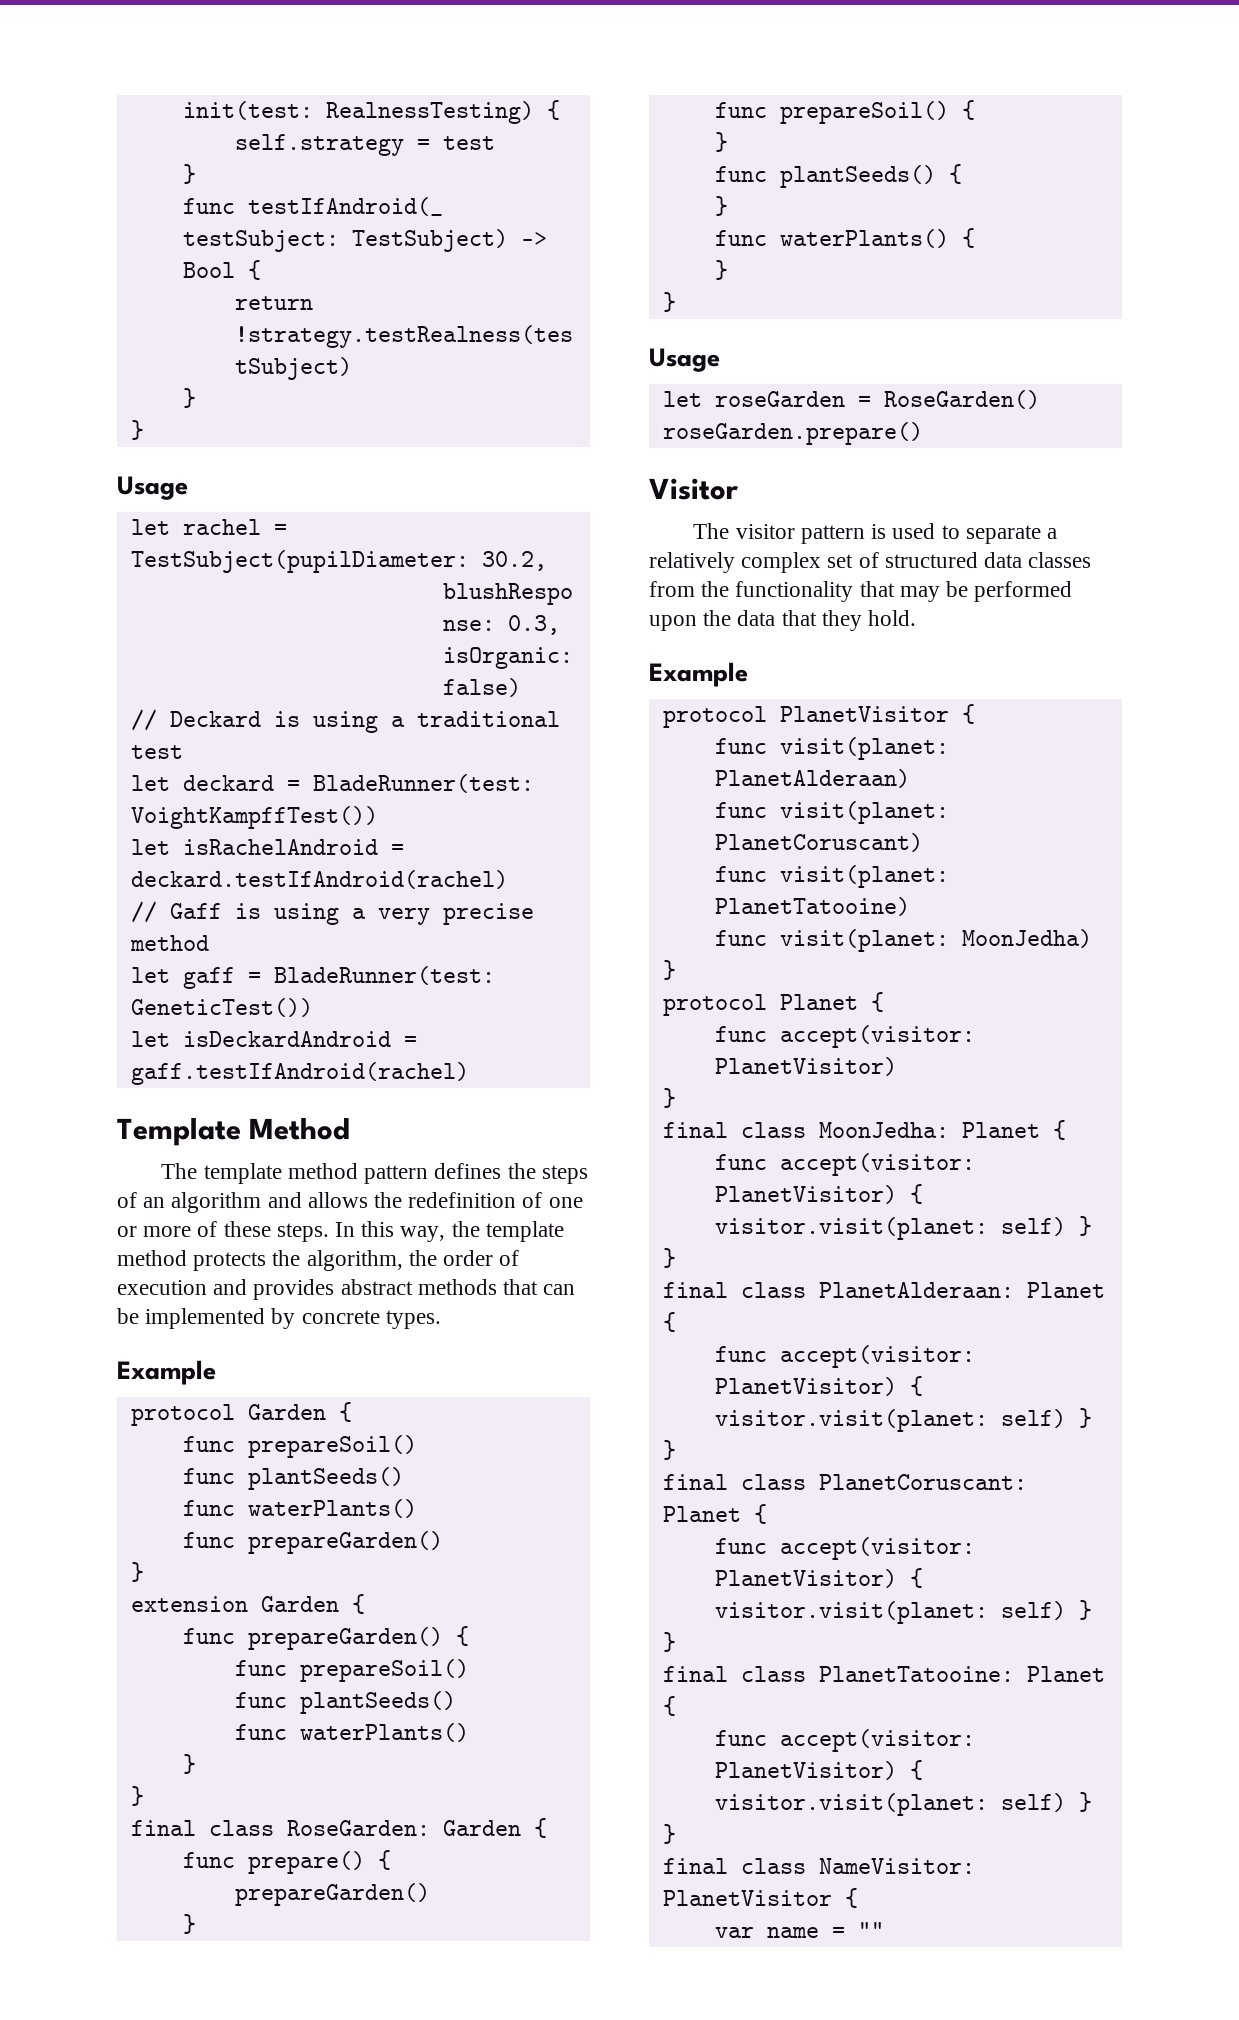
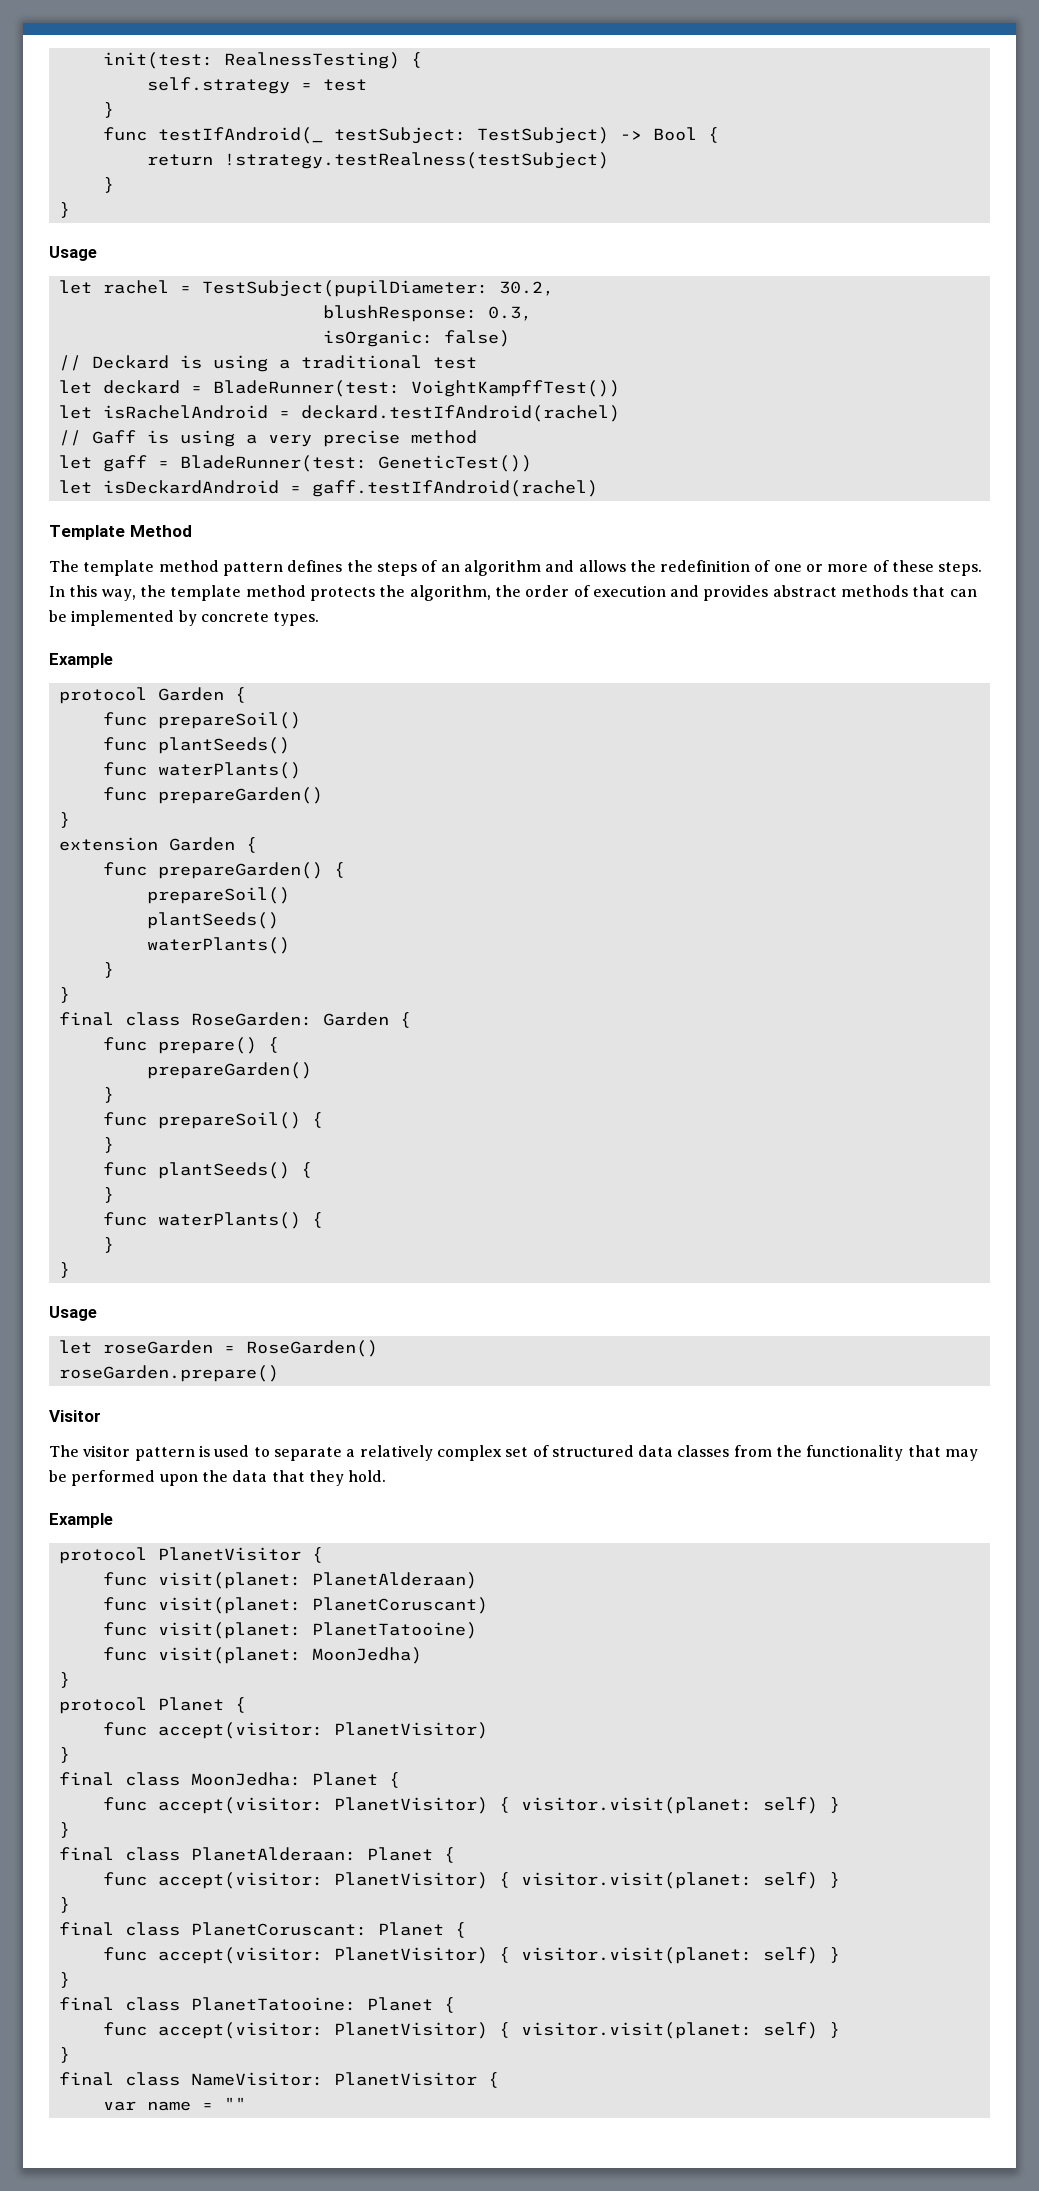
  func prepareGarden() {
- func prepareSoil()
- func plantSeeds()
- func waterPlants()
+ prepareSoil()
+ plantSeeds()
+ waterPlants()

